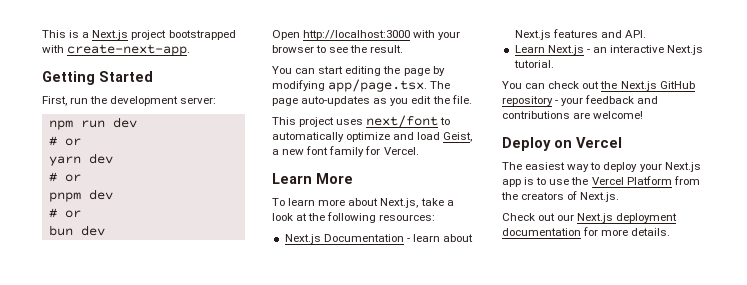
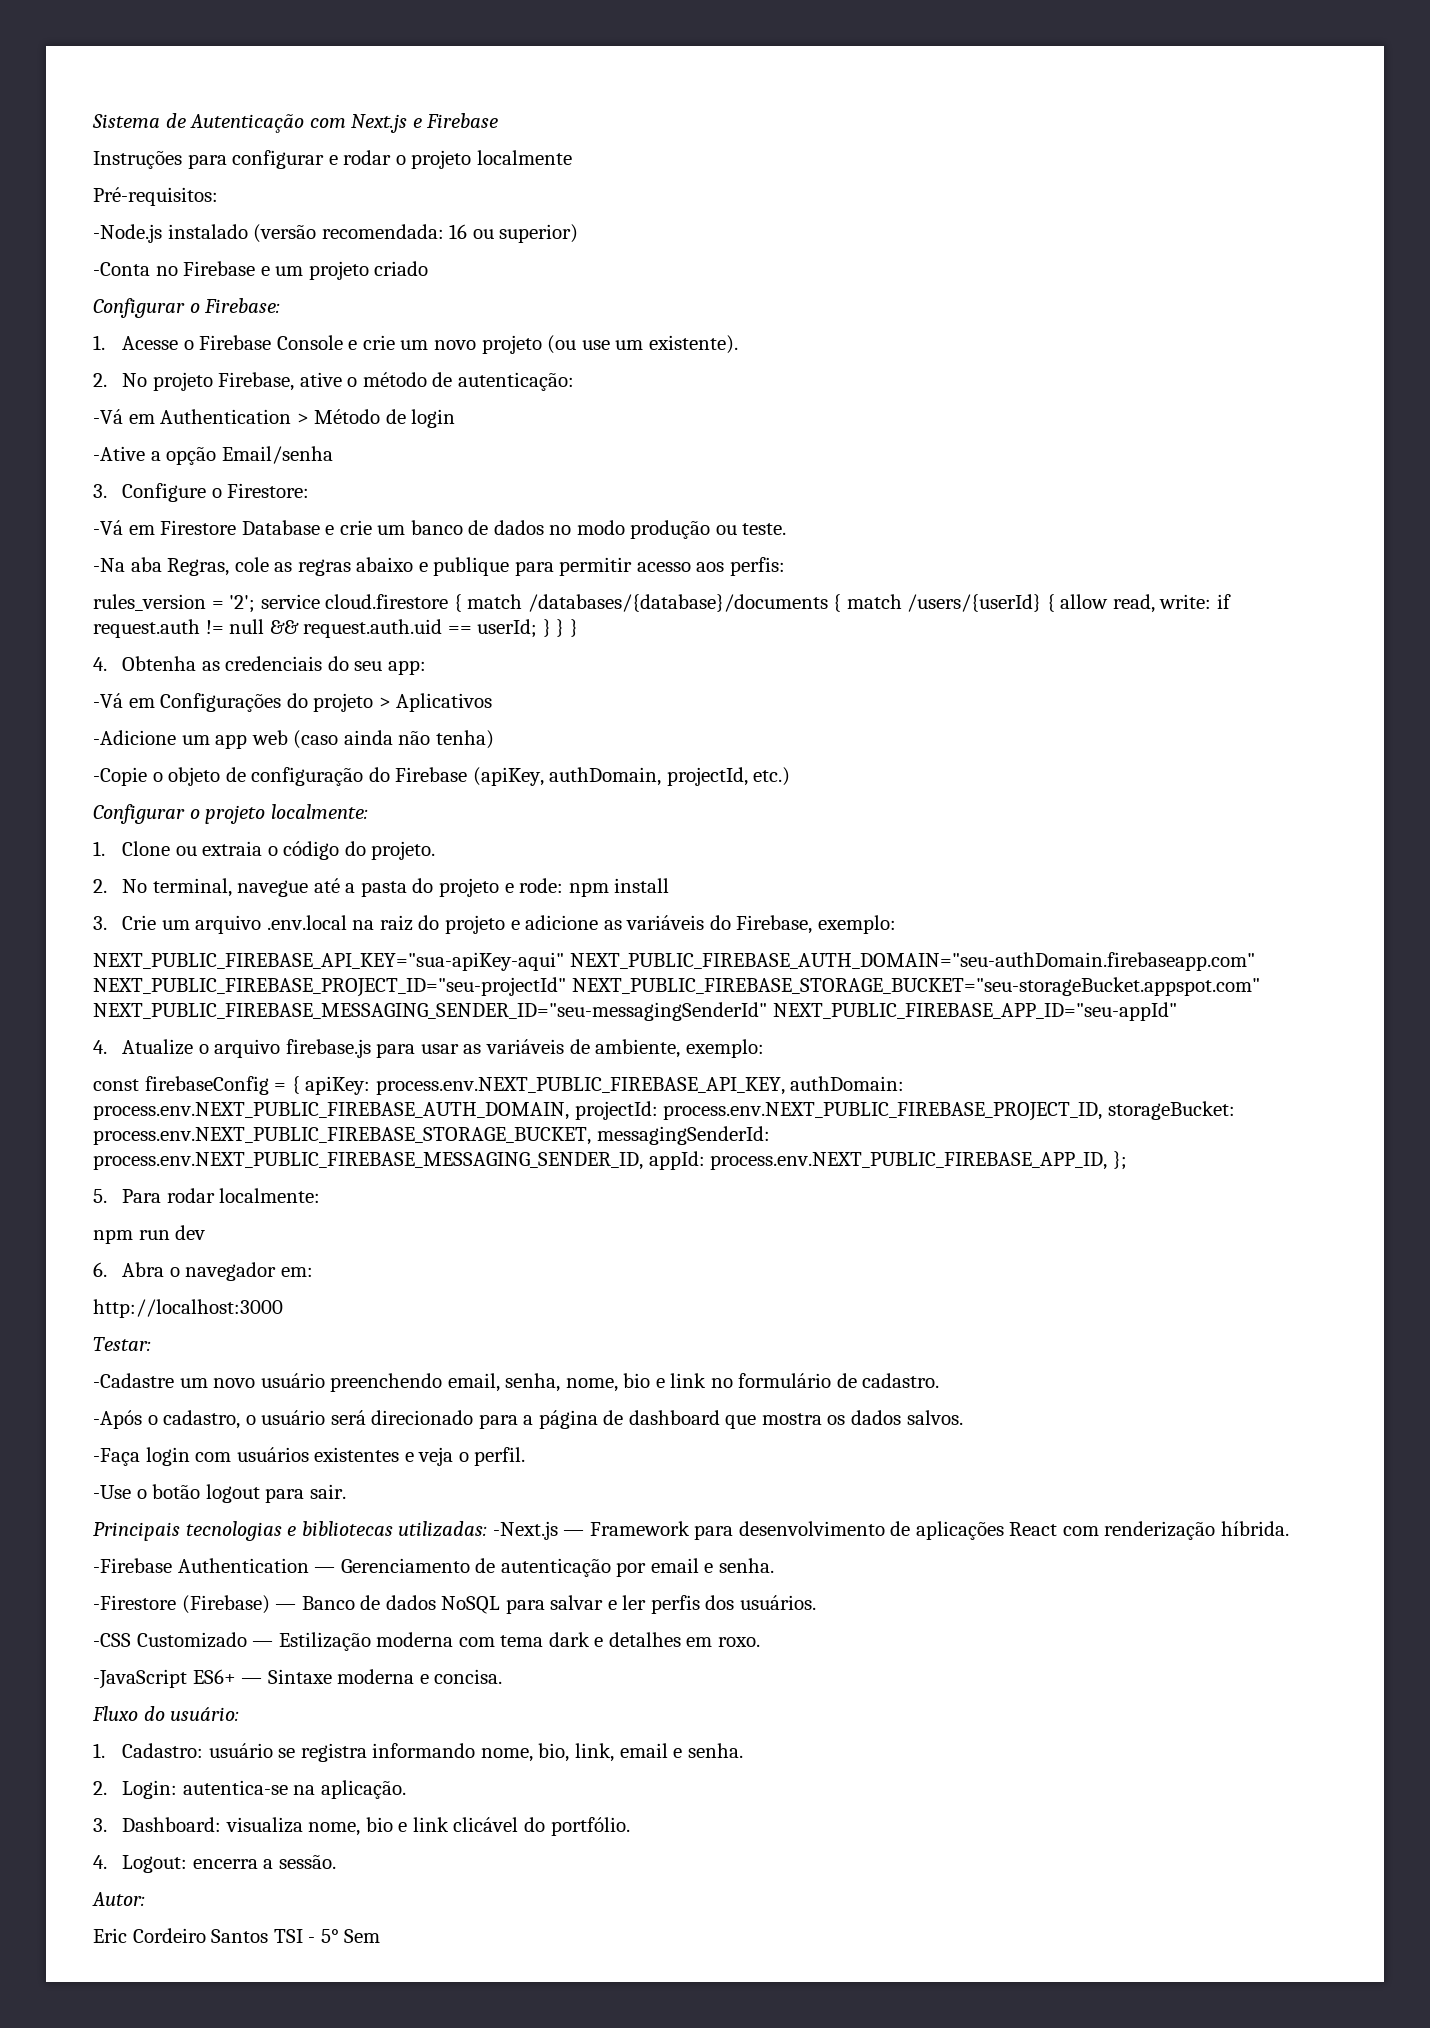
- This is a Next.js project bootstrapped with create-next-app.
- Getting Started
- First, run the development server:
+ Sistema de Autenticação com Next.js e Firebase
+ Instruções para configurar e rodar o projeto localmente
+ Pré-requisitos:
+ -Node.js instalado (versão recomendada: 16 ou superior)
+ -Conta no Firebase e um projeto criado
+ Configurar o Firebase:
+ 1. Acesse o Firebase Console e crie um novo projeto (ou use um existente).
+ 2. No projeto Firebase, ative o método de autenticação:
+ -Vá em Authentication > Método de login
+ -Ative a opção Email/senha
+ 3. Configure o Firestore:
+ -Vá em Firestore Database e crie um banco de dados no modo produção ou teste.
+ -Na aba Regras, cole as regras abaixo e publique para permitir acesso aos perfis:
+ rules_version = '2'; service cloud.firestore { match /databases/{database}/documents { match /users/{userId} { allow read, write: if request.auth != null && request.auth.uid == userId; } } }
+ 4. Obtenha as credenciais do seu app:
+ -Vá em Configurações do projeto > Aplicativos
+ -Adicione um app web (caso ainda não tenha)
+ -Copie o objeto de configuração do Firebase (apiKey, authDomain, projectId, etc.)
+ Configurar o projeto localmente:
+ 1. Clone ou extraia o código do projeto.
+ 2. No terminal, navegue até a pasta do projeto e rode: npm install
+ 3. Crie um arquivo .env.local na raiz do projeto e adicione as variáveis do Firebase, exemplo:
+ NEXT_PUBLIC_FIREBASE_API_KEY="sua-apiKey-aqui" NEXT_PUBLIC_FIREBASE_AUTH_DOMAIN="seu-authDomain.firebaseapp.com" NEXT_PUBLIC_FIREBASE_PROJECT_ID="seu-projectId" NEXT_PUBLIC_FIREBASE_STORAGE_BUCKET="seu-storageBucket.appspot.com" NEXT_PUBLIC_FIREBASE_MESSAGING_SENDER_ID="seu-messagingSenderId" NEXT_PUBLIC_FIREBASE_APP_ID="seu-appId"
+ 4. Atualize o arquivo firebase.js para usar as variáveis de ambiente, exemplo:
+ const firebaseConfig = { apiKey: process.env.NEXT_PUBLIC_FIREBASE_API_KEY, authDomain: process.env.NEXT_PUBLIC_FIREBASE_AUTH_DOMAIN, projectId: process.env.NEXT_PUBLIC_FIREBASE_PROJECT_ID, storageBucket: process.env.NEXT_PUBLIC_FIREBASE_STORAGE_BUCKET, messagingSenderId: process.env.NEXT_PUBLIC_FIREBASE_MESSAGING_SENDER_ID, appId: process.env.NEXT_PUBLIC_FIREBASE_APP_ID, };
+ 5. Para rodar localmente:
  npm run dev
- # or
- yarn dev
- # or
- pnpm dev
- # or
- bun dev
- Open http://localhost:3000 with your browser to see the result.
- You can start editing the page by modifying app/page.tsx. The page auto-updates as you edit the file.
- This project uses next/font to automatically optimize and load Geist, a new font family for Vercel.
- Learn More
- To learn more about Next.js, take a look at the following resources:
- Next.js Documentation - learn about Next.js features and API.
- Learn Next.js - an interactive Next.js tutorial.
- You can check out the Next.js GitHub repository - your feedback and contributions are welcome!
- Deploy on Vercel
- The easiest way to deploy your Next.js app is to use the Vercel Platform from the creators of Next.js.
- Check out our Next.js deployment documentation for more details.
+ 6. Abra o navegador em:
+ http://localhost:3000
+ Testar:
+ -Cadastre um novo usuário preenchendo email, senha, nome, bio e link no formulário de cadastro.
+ -Após o cadastro, o usuário será direcionado para a página de dashboard que mostra os dados salvos.
+ -Faça login com usuários existentes e veja o perfil.
+ -Use o botão logout para sair.
+ Principais tecnologias e bibliotecas utilizadas: -Next.js — Framework para desenvolvimento de aplicações React com renderização híbrida.
+ -Firebase Authentication — Gerenciamento de autenticação por email e senha.
+ -Firestore (Firebase) — Banco de dados NoSQL para salvar e ler perfis dos usuários.
+ -CSS Customizado — Estilização moderna com tema dark e detalhes em roxo.
+ -JavaScript ES6+ — Sintaxe moderna e concisa.
+ Fluxo do usuário:
+ 1. Cadastro: usuário se registra informando nome, bio, link, email e senha.
+ 2. Login: autentica-se na aplicação.
+ 3. Dashboard: visualiza nome, bio e link clicável do portfólio.
+ 4. Logout: encerra a sessão.
+ Autor:
+ Eric Cordeiro Santos TSI - 5° Sem

